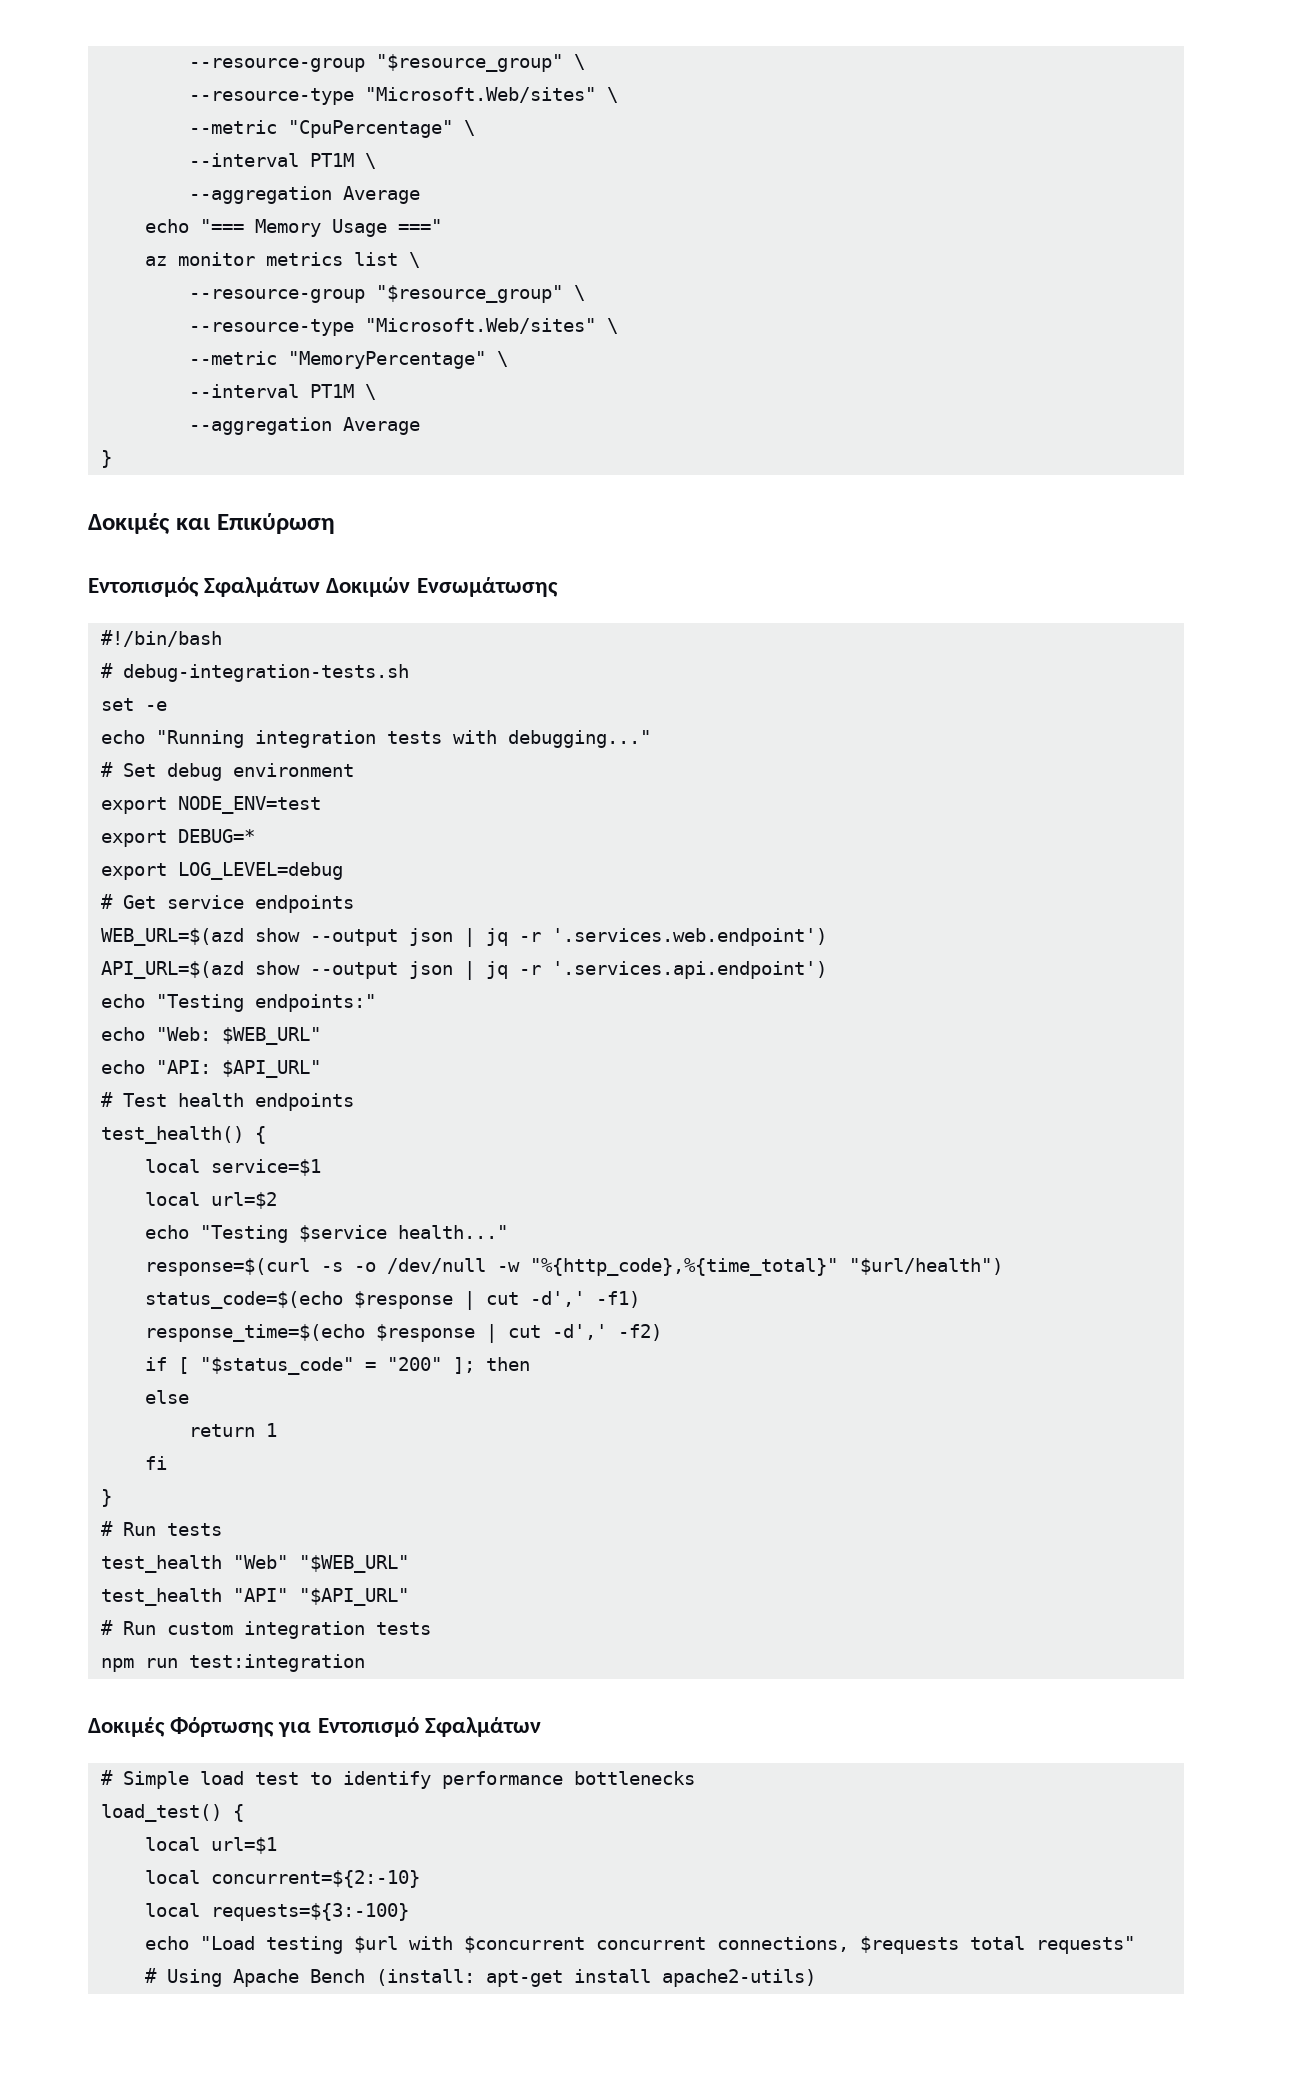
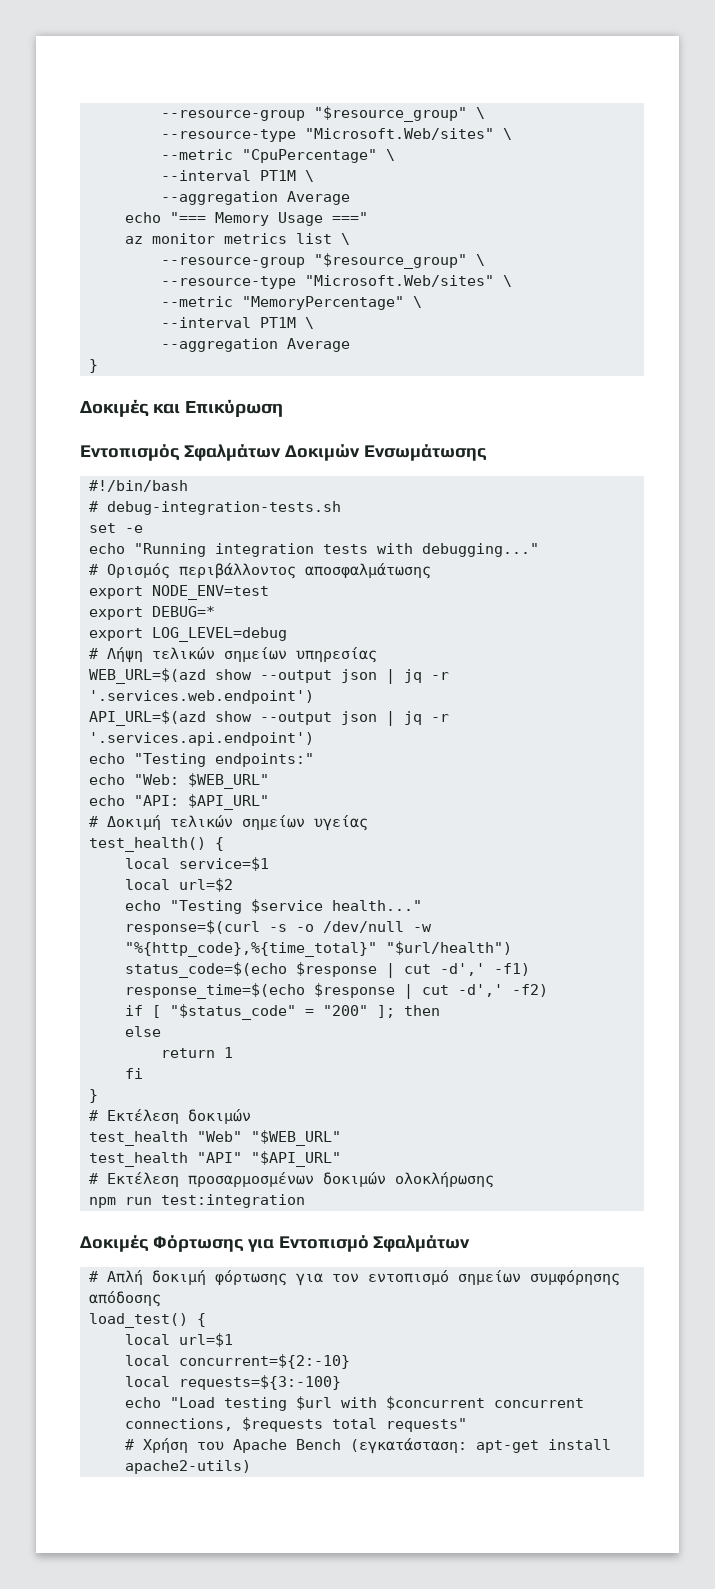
- # Set debug environment
+ # Ορισμός περιβάλλοντος αποσφαλμάτωσης
- # Get service endpoints
+ # Λήψη τελικών σημείων υπηρεσίας
- # Test health endpoints
+ # Δοκιμή τελικών σημείων υγείας
- # Run tests
+ # Εκτέλεση δοκιμών
- # Run custom integration tests
+ # Εκτέλεση προσαρμοσμένων δοκιμών ολοκλήρωσης
- # Simple load test to identify performance bottlenecks
+ # Απλή δοκιμή φόρτωσης για τον εντοπισμό σημείων συμφόρησης απόδοσης
- # Using Apache Bench (install: apt-get install apache2-utils)
+ # Χρήση του Apache Bench (εγκατάσταση: apt-get install apache2-utils)

